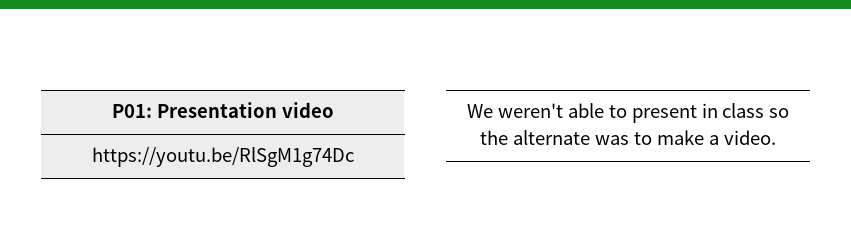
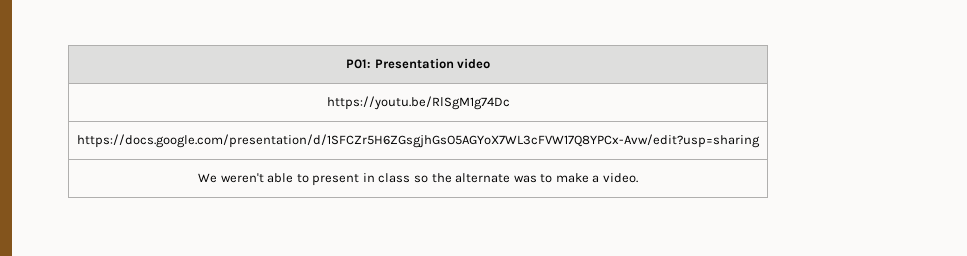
+ https://docs.google.com/presentation/d/1SFCZr5H6ZGsgjhGsO5AGYoX7WL3cFVW17Q8YPCx-Avw/edit?usp=sharing

